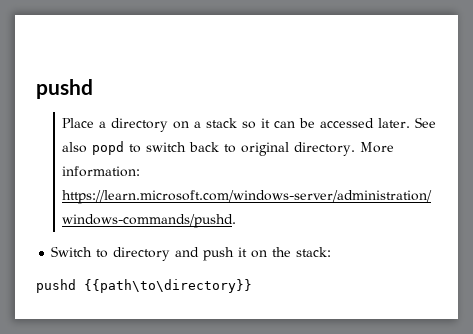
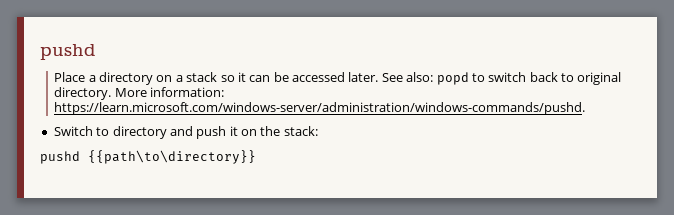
- See also popd to switch back to original directory.
+ See also: popd to switch back to original directory.

